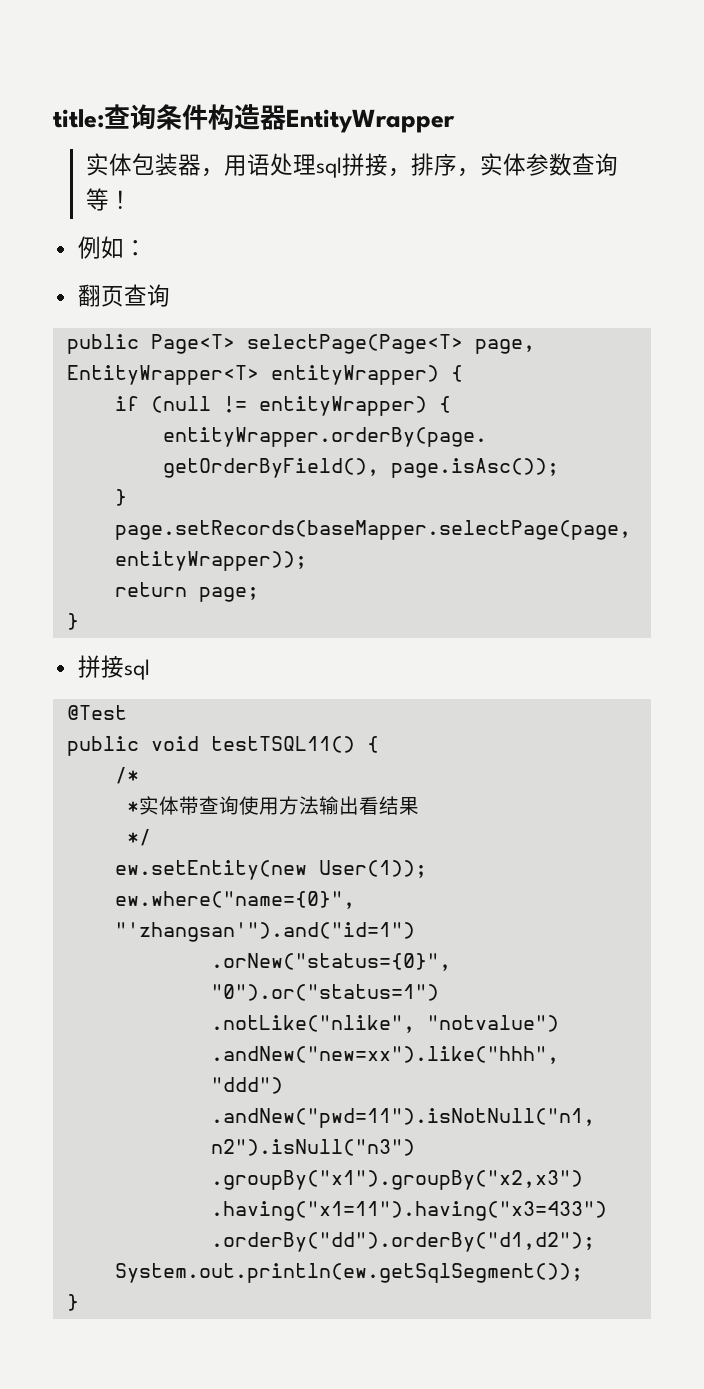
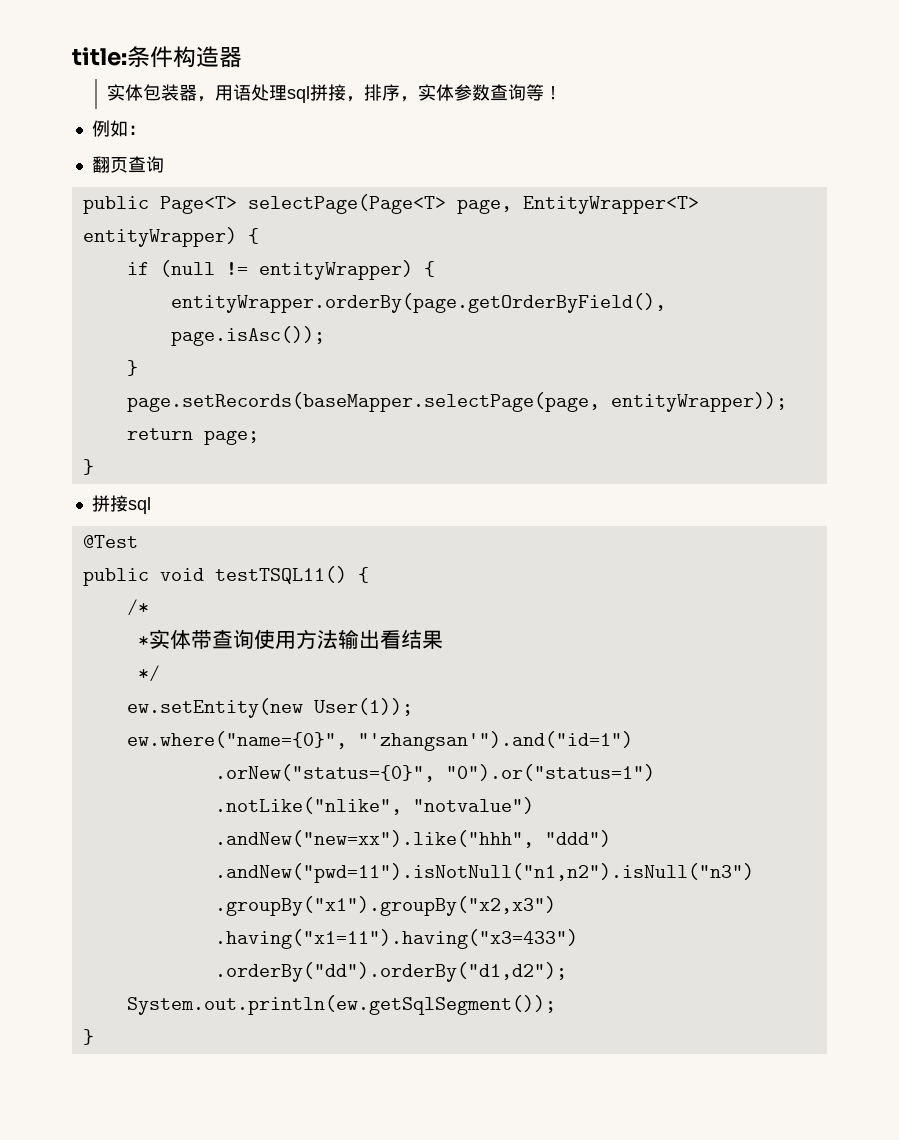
- title:查询条件构造器EntityWrapper
+ title:条件构造器

